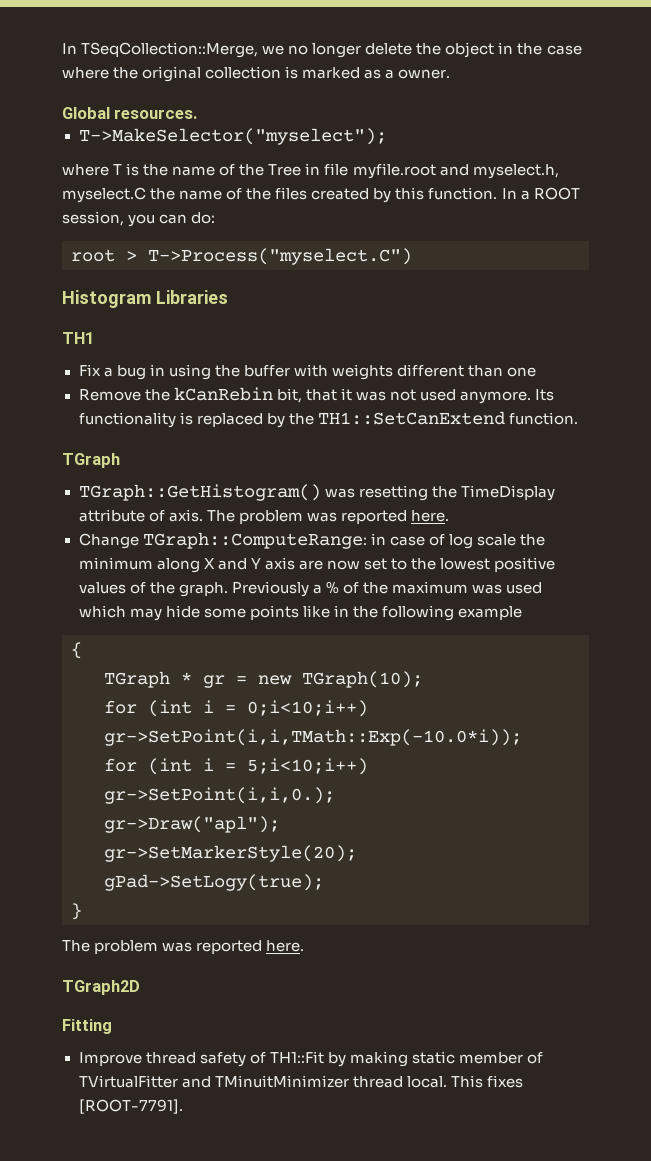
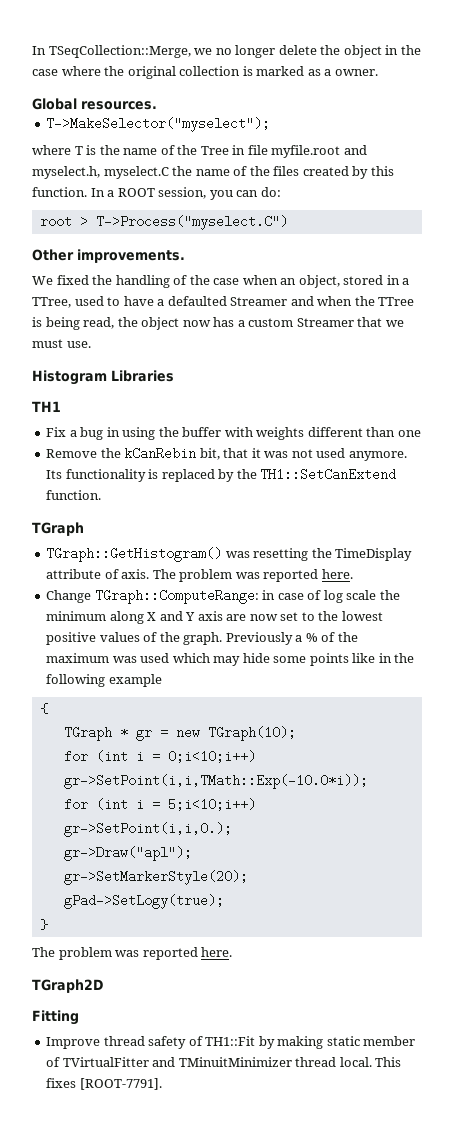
+ Other improvements.
+ We fixed the handling of the case when an object, stored in a TTree, used to have a defaulted Streamer and when the TTree is being read, the object now has a custom Streamer that we must use.

